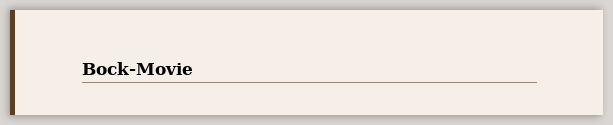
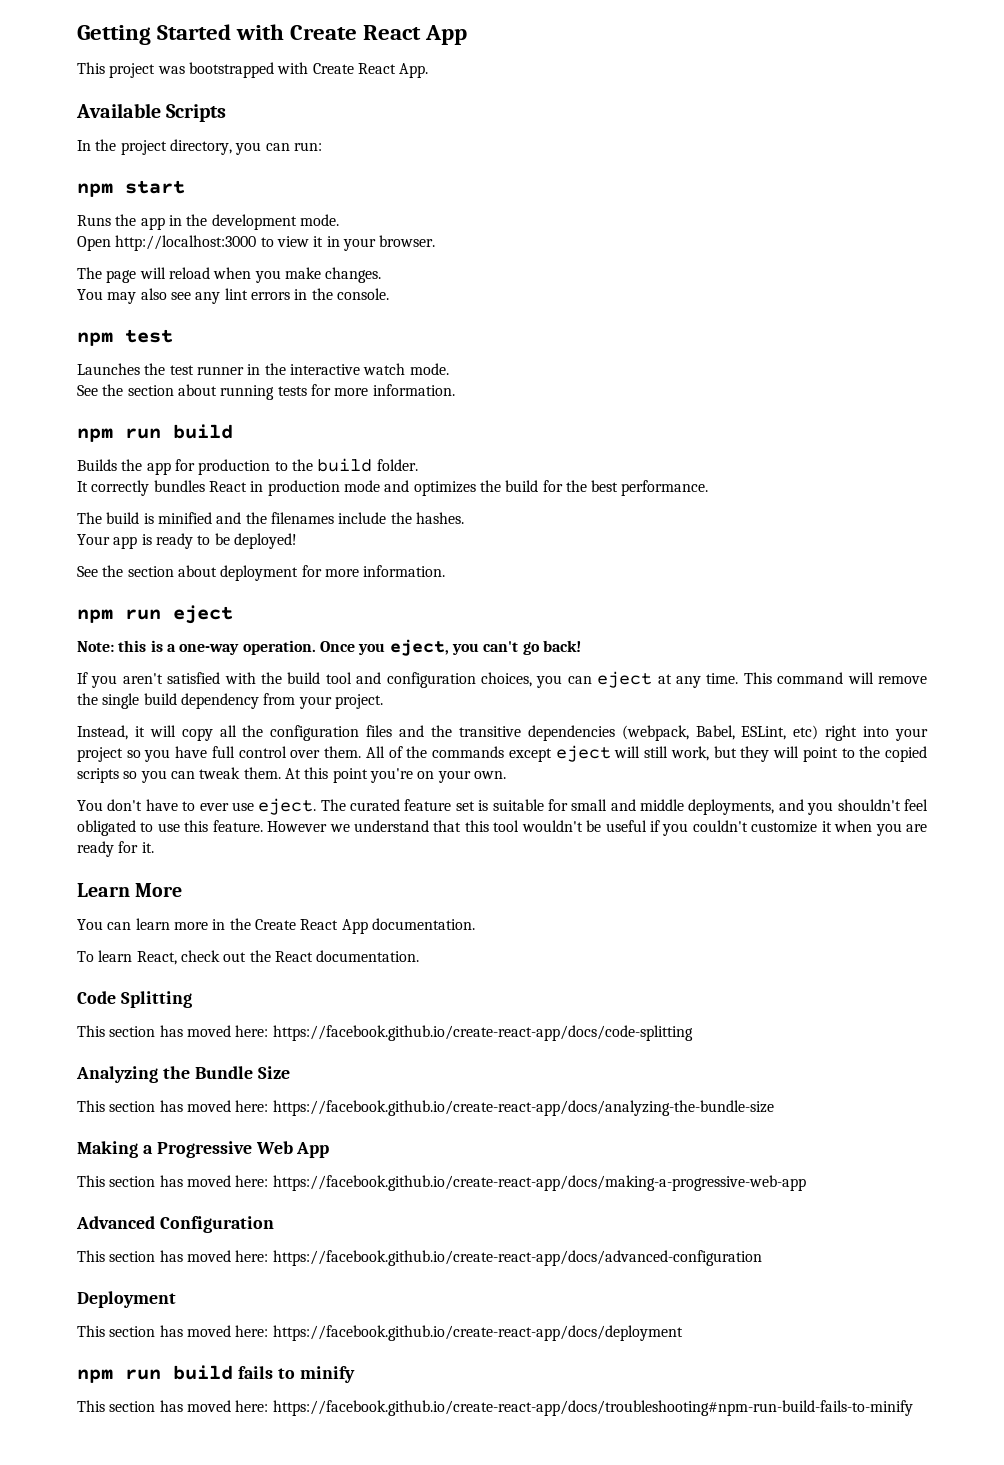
- Bock-Movie
+ Getting Started with Create React App
+ This project was bootstrapped with Create React App.
+ Available Scripts
+ In the project directory, you can run:
+ npm start
+ Runs the app in the development mode.
+ Open http://localhost:3000 to view it in your browser.
+ The page will reload when you make changes.
+ You may also see any lint errors in the console.
+ npm test
+ Launches the test runner in the interactive watch mode.
+ See the section about running tests for more information.
+ npm run build
+ Builds the app for production to the build folder.
+ It correctly bundles React in production mode and optimizes the build for the best performance.
+ The build is minified and the filenames include the hashes.
+ Your app is ready to be deployed!
+ See the section about deployment for more information.
+ npm run eject
+ Note: this is a one-way operation. Once you eject, you can't go back!
+ If you aren't satisfied with the build tool and configuration choices, you can eject at any time. This command will remove the single build dependency from your project.
+ Instead, it will copy all the configuration files and the transitive dependencies (webpack, Babel, ESLint, etc) right into your project so you have full control over them. All of the commands except eject will still work, but they will point to the copied scripts so you can tweak them. At this point you're on your own.
+ You don't have to ever use eject. The curated feature set is suitable for small and middle deployments, and you shouldn't feel obligated to use this feature. However we understand that this tool wouldn't be useful if you couldn't customize it when you are ready for it.
+ Learn More
+ You can learn more in the Create React App documentation.
+ To learn React, check out the React documentation.
+ Code Splitting
+ This section has moved here: https://facebook.github.io/create-react-app/docs/code-splitting
+ Analyzing the Bundle Size
+ This section has moved here: https://facebook.github.io/create-react-app/docs/analyzing-the-bundle-size
+ Making a Progressive Web App
+ This section has moved here: https://facebook.github.io/create-react-app/docs/making-a-progressive-web-app
+ Advanced Configuration
+ This section has moved here: https://facebook.github.io/create-react-app/docs/advanced-configuration
+ Deployment
+ This section has moved here: https://facebook.github.io/create-react-app/docs/deployment
+ npm run build fails to minify
+ This section has moved here: https://facebook.github.io/create-react-app/docs/troubleshooting#npm-run-build-fails-to-minify

